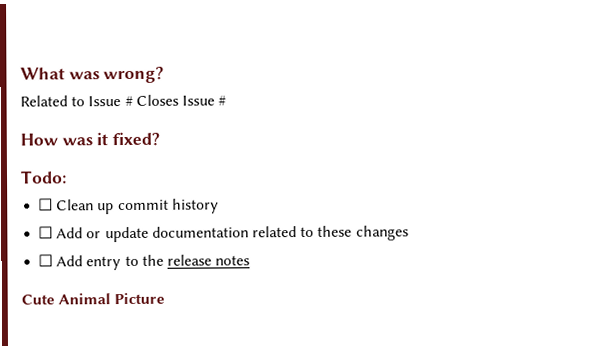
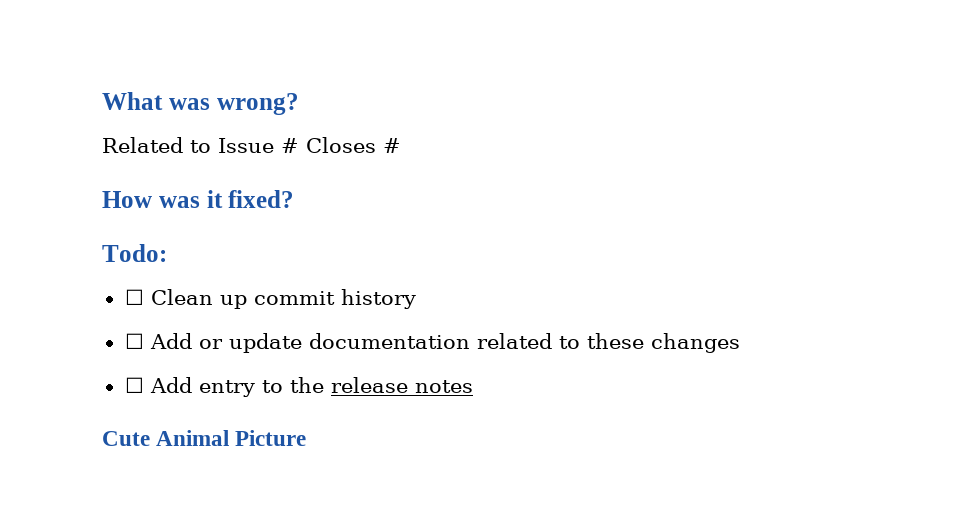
- Related to Issue # Closes Issue #
+ Related to Issue # Closes #

